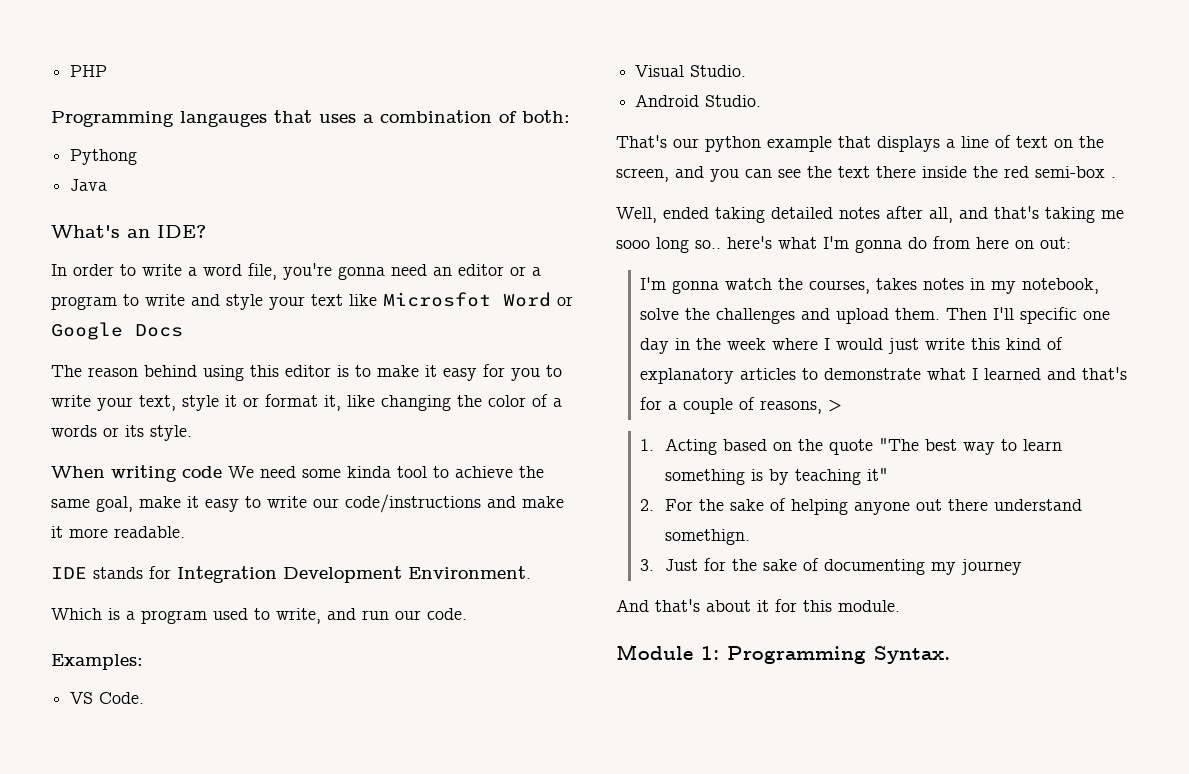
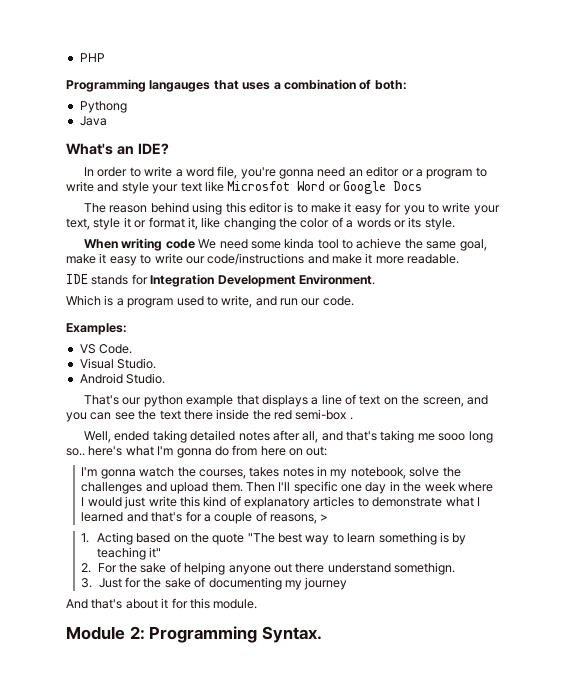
- Module 1: Programming Syntax.
+ Module 2: Programming Syntax.

